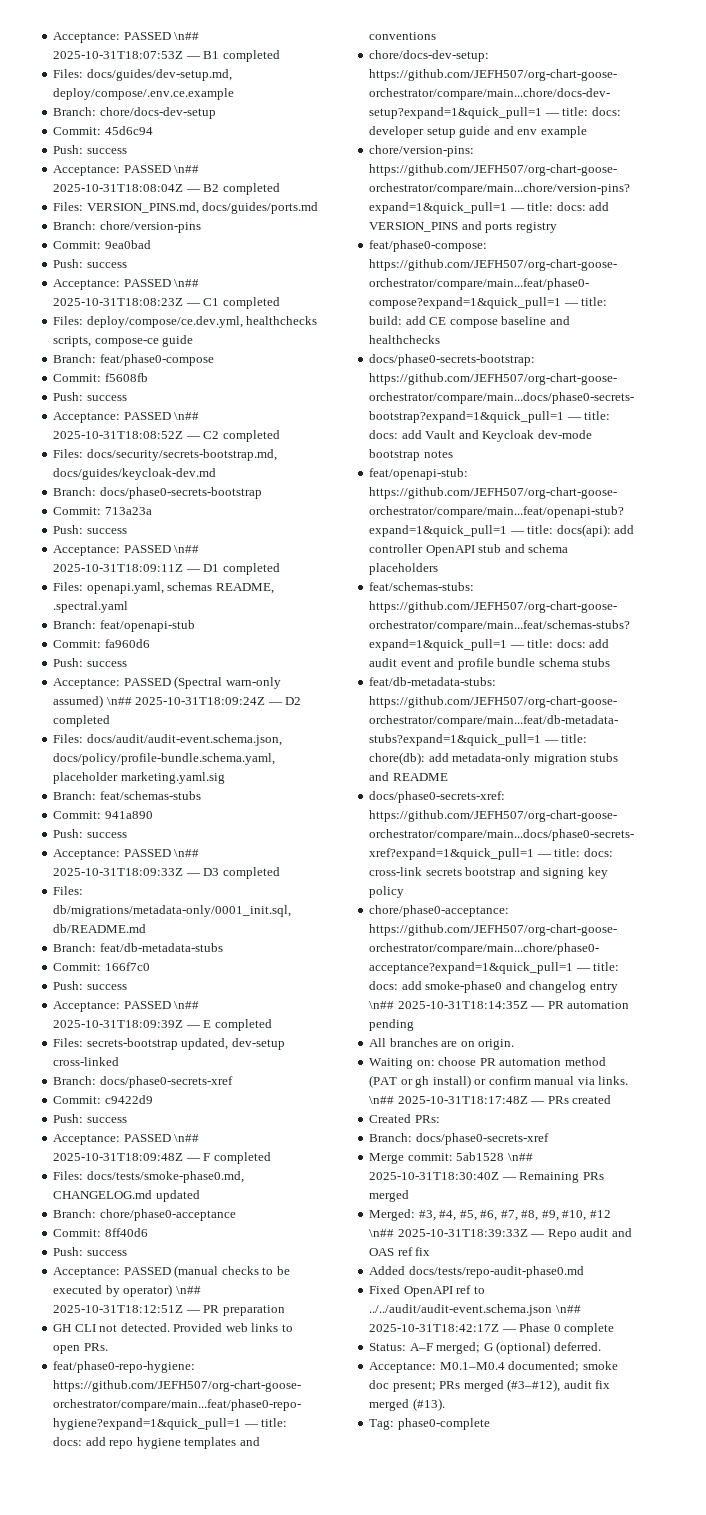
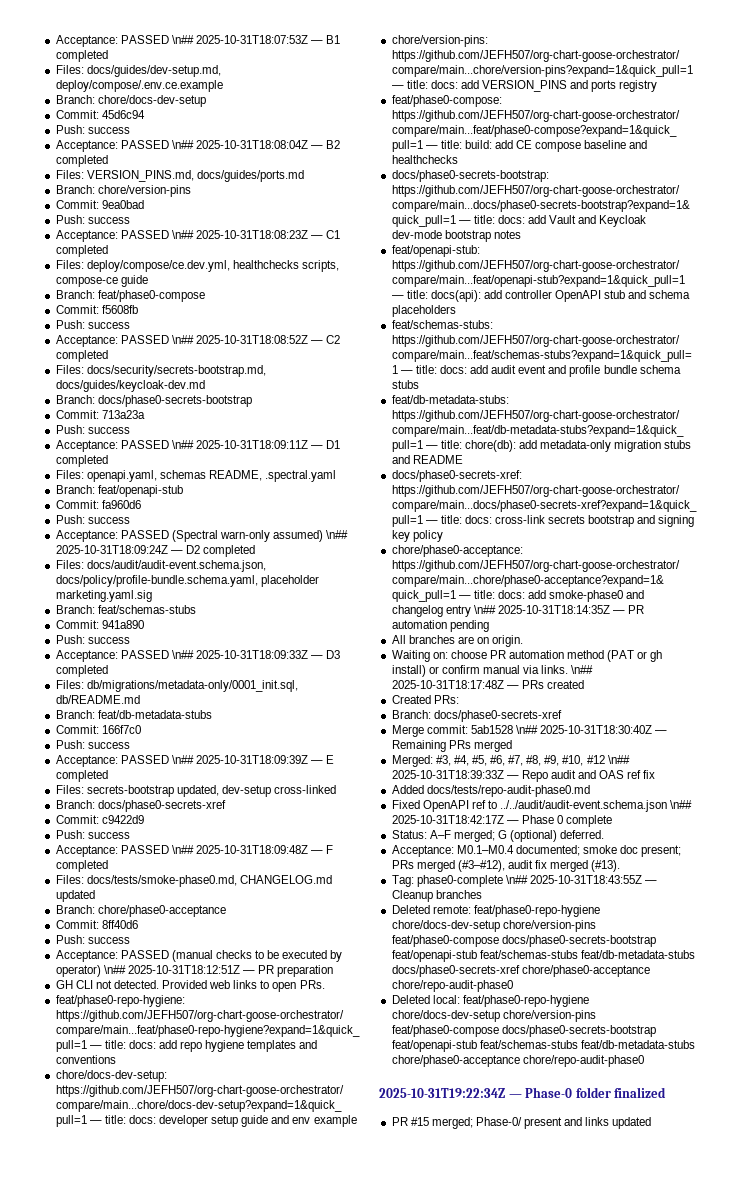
- Tag: phase0-complete
+ Tag: phase0-complete \n## 2025-10-31T18:43:55Z — Cleanup branches
+ Deleted remote: feat/phase0-repo-hygiene chore/docs-dev-setup chore/version-pins feat/phase0-compose docs/phase0-secrets-bootstrap feat/openapi-stub feat/schemas-stubs feat/db-metadata-stubs docs/phase0-secrets-xref chore/phase0-acceptance chore/repo-audit-phase0
+ Deleted local: feat/phase0-repo-hygiene chore/docs-dev-setup chore/version-pins feat/phase0-compose docs/phase0-secrets-bootstrap feat/openapi-stub feat/schemas-stubs feat/db-metadata-stubs chore/phase0-acceptance chore/repo-audit-phase0
+ 2025-10-31T19:22:34Z — Phase-0 folder finalized
+ PR #15 merged; Phase-0/ present and links updated

